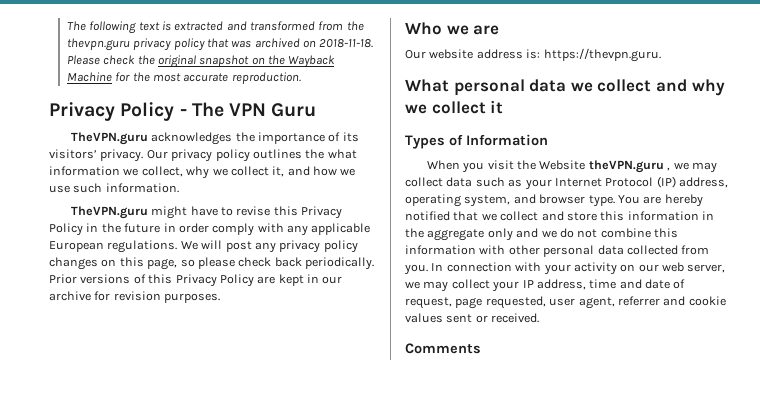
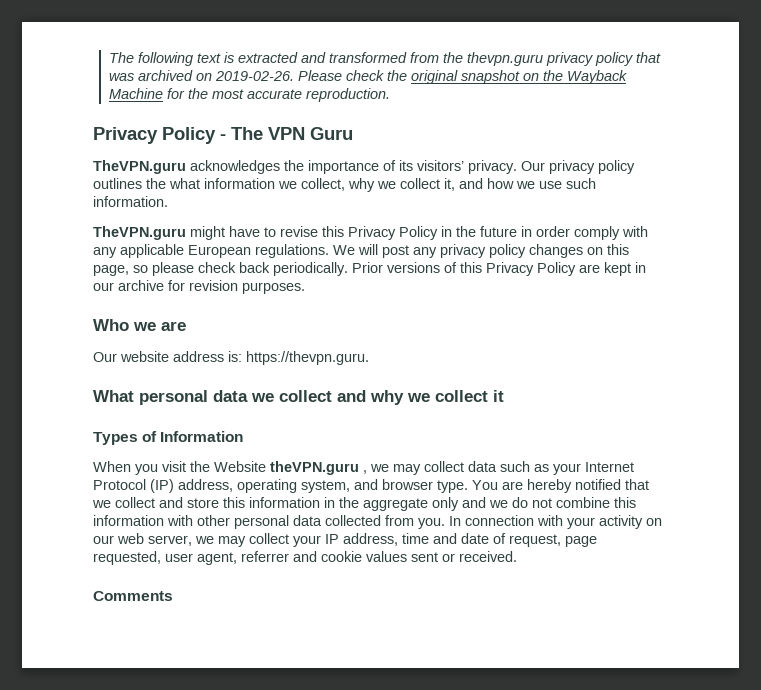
- The following text is extracted and transformed from the thevpn.guru privacy policy that was archived on 2018-11-18.
+ The following text is extracted and transformed from the thevpn.guru privacy policy that was archived on 2019-02-26.

